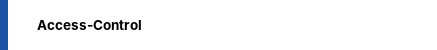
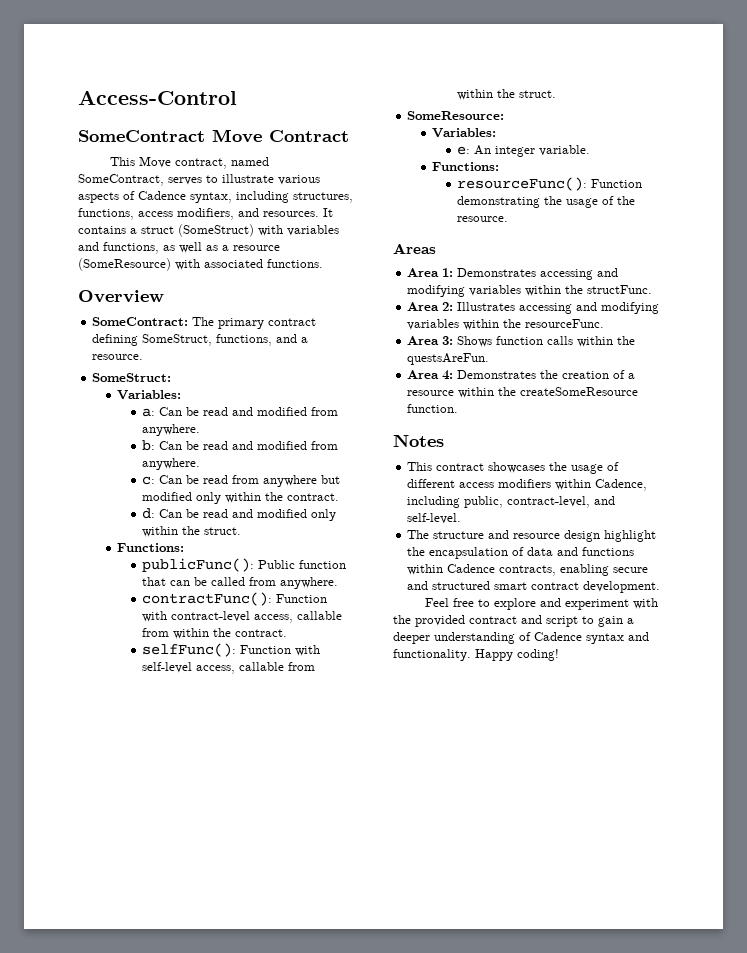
+ SomeContract Move Contract
+ This Move contract, named SomeContract, serves to illustrate various aspects of Cadence syntax, including structures, functions, access modifiers, and resources. It contains a struct (SomeStruct) with variables and functions, as well as a resource (SomeResource) with associated functions.
+ Overview
+ SomeContract: The primary contract defining SomeStruct, functions, and a resource.
+ SomeStruct:
+ Variables:
+ a: Can be read and modified from anywhere.
+ b: Can be read and modified from anywhere.
+ c: Can be read from anywhere but modified only within the contract.
+ d: Can be read and modified only within the struct.
+ Functions:
+ publicFunc(): Public function that can be called from anywhere.
+ contractFunc(): Function with contract-level access, callable from within the contract.
+ selfFunc(): Function with self-level access, callable from within the struct.
+ SomeResource:
+ Variables:
+ e: An integer variable.
+ Functions:
+ resourceFunc(): Function demonstrating the usage of the resource.
+ Areas
+ Area 1: Demonstrates accessing and modifying variables within the structFunc.
+ Area 2: Illustrates accessing and modifying variables within the resourceFunc.
+ Area 3: Shows function calls within the questsAreFun.
+ Area 4: Demonstrates the creation of a resource within the createSomeResource function.
+ Notes
+ This contract showcases the usage of different access modifiers within Cadence, including public, contract-level, and self-level.
+ The structure and resource design highlight the encapsulation of data and functions within Cadence contracts, enabling secure and structured smart contract development.
+ Feel free to explore and experiment with the provided contract and script to gain a deeper understanding of Cadence syntax and functionality. Happy coding!

